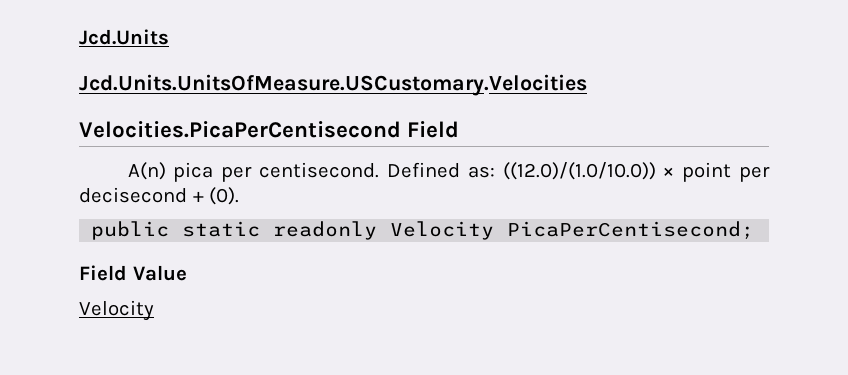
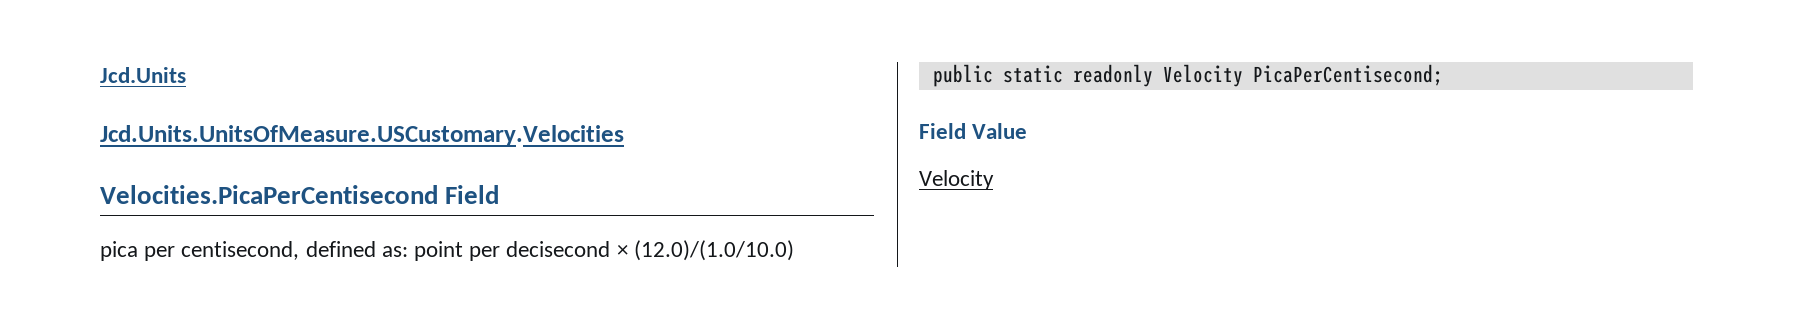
- A(n) pica per centisecond. Defined as: ((12.0)/(1.0/10.0)) × point per decisecond + (0).
+ pica per centisecond, defined as: point per decisecond × (12.0)/(1.0/10.0)

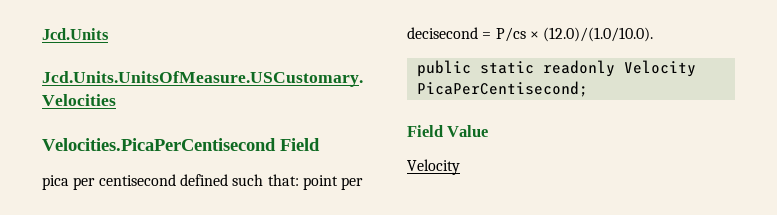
- pica per centisecond, defined as: point per decisecond × (12.0)/(1.0/10.0)
+ pica per centisecond defined such that: point per decisecond = P/cs × (12.0)/(1.0/10.0).

